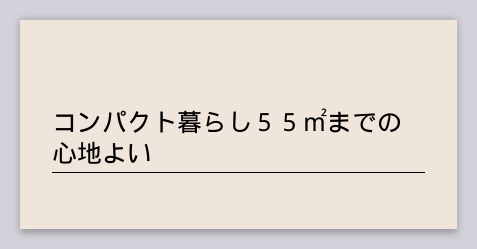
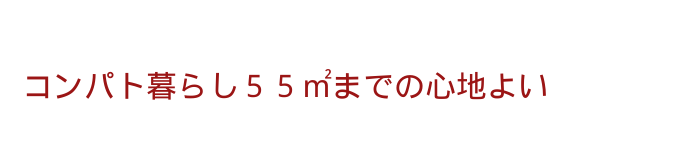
- コンパクト暮らし５５㎡までの心地よい
+ コンパト暮らし５５㎡までの心地よい

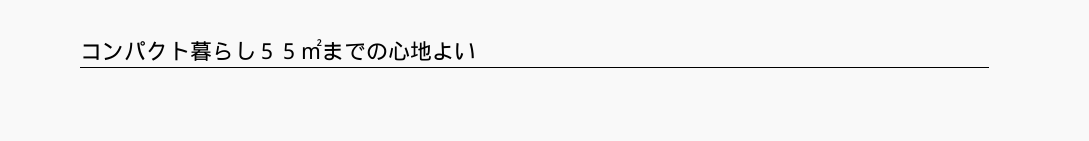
- コンパト暮らし５５㎡までの心地よい
+ コンパクト暮らし５５㎡までの心地よい

